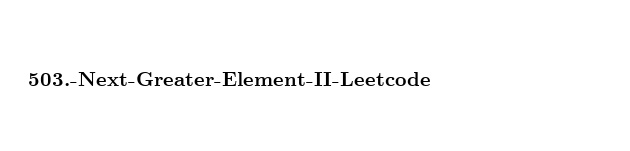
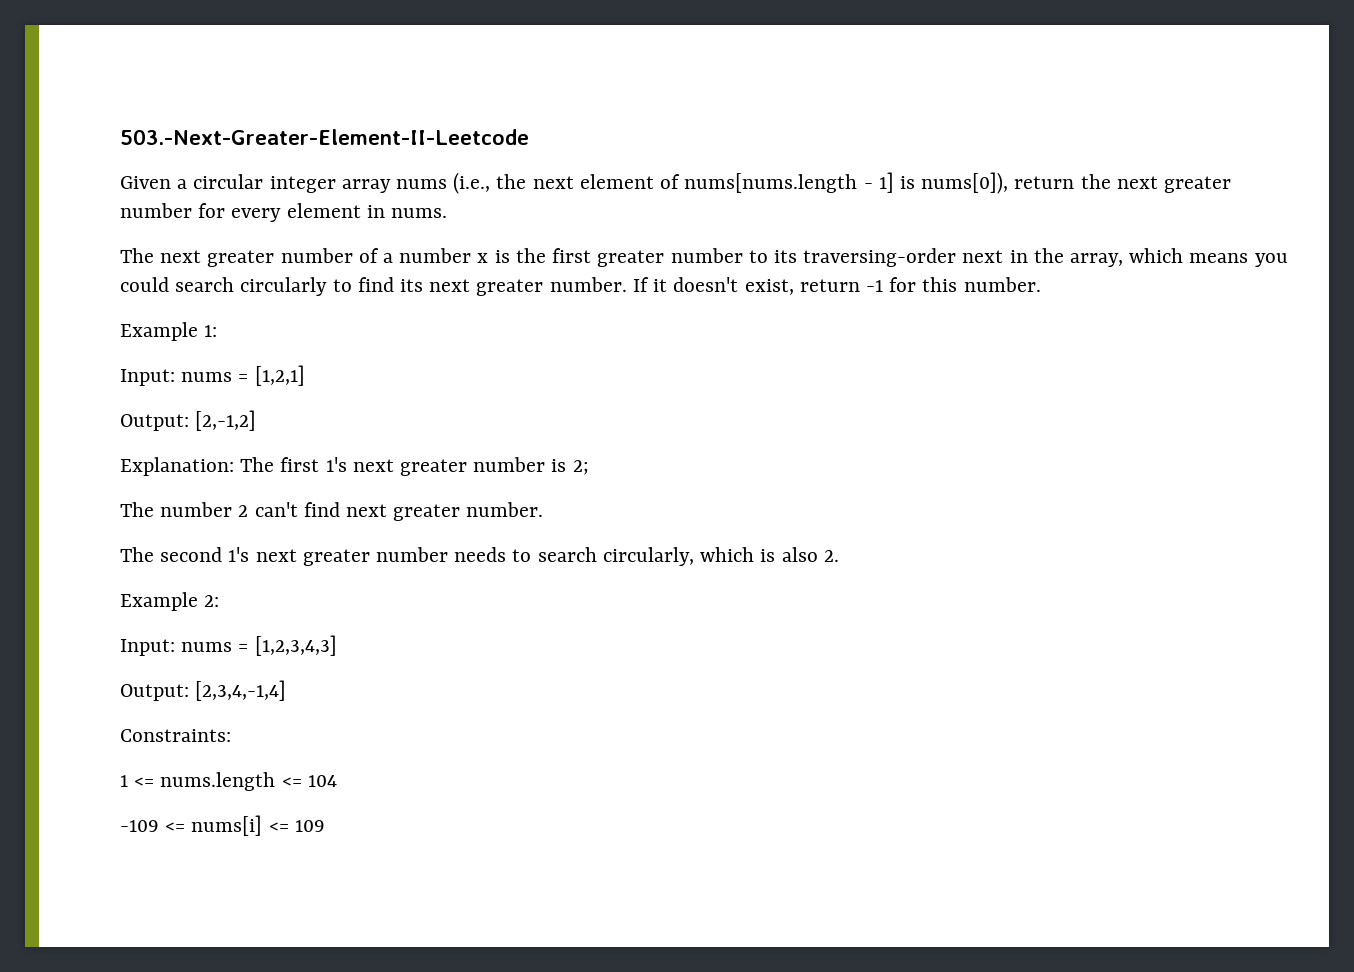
+ Given a circular integer array nums (i.e., the next element of nums[nums.length - 1] is nums[0]), return the next greater number for every element in nums.
+ The next greater number of a number x is the first greater number to its traversing-order next in the array, which means you could search circularly to find its next greater number. If it doesn't exist, return -1 for this number.
+ Example 1:
+ Input: nums = [1,2,1]
+ Output: [2,-1,2]
+ Explanation: The first 1's next greater number is 2;
+ The number 2 can't find next greater number.
+ The second 1's next greater number needs to search circularly, which is also 2.
+ Example 2:
+ Input: nums = [1,2,3,4,3]
+ Output: [2,3,4,-1,4]
+ Constraints:
+ 1 <= nums.length <= 104
+ -109 <= nums[i] <= 109

